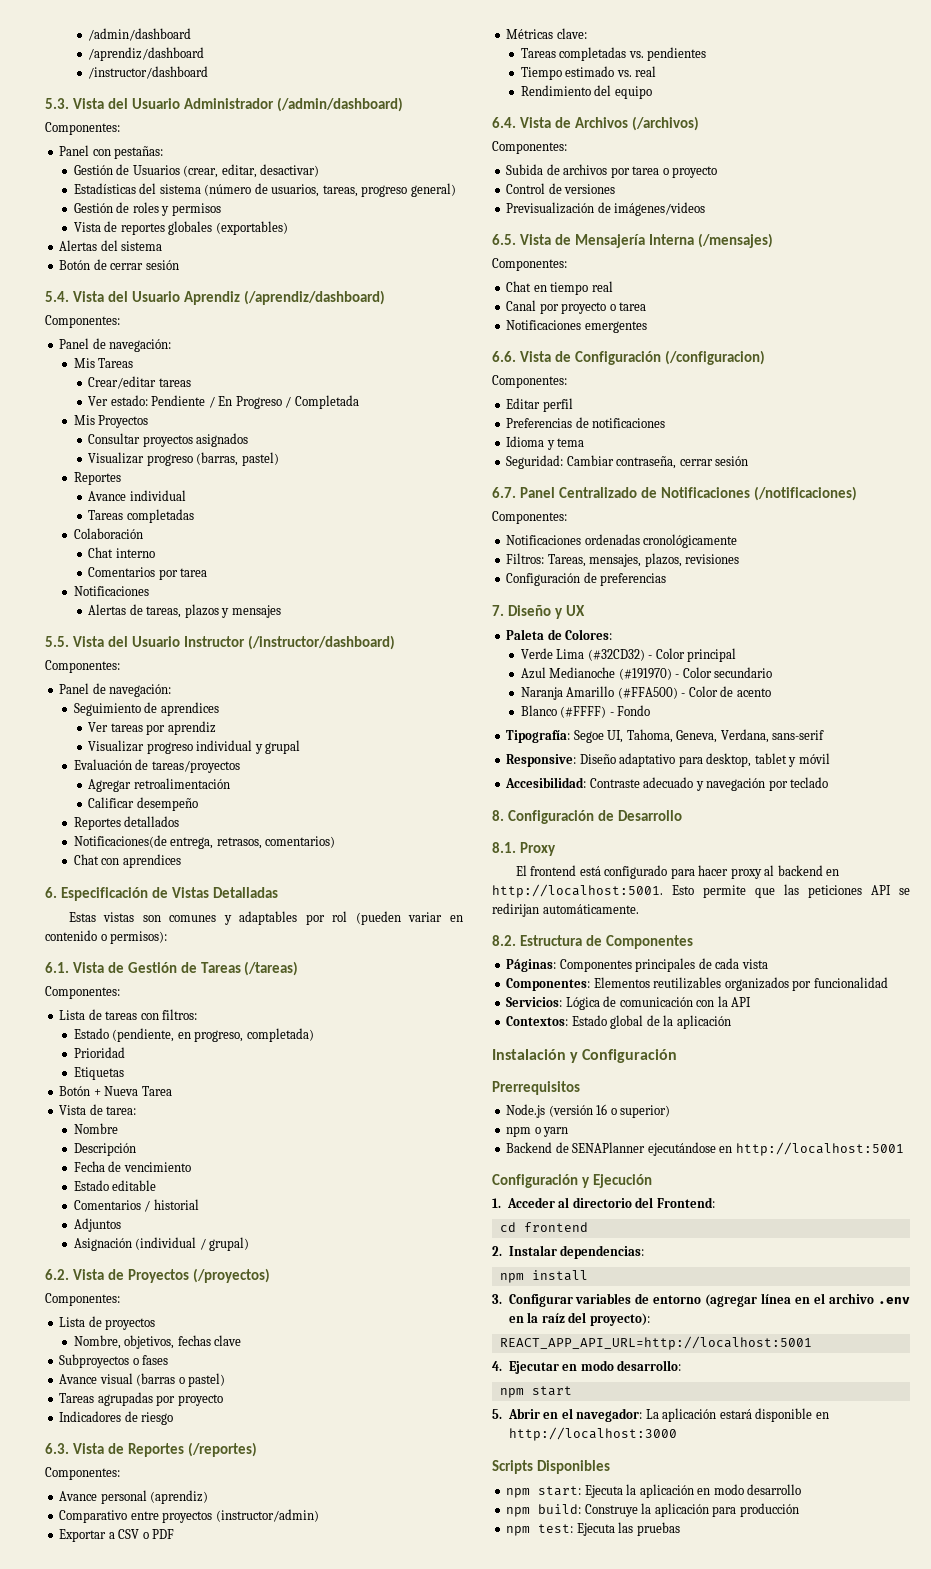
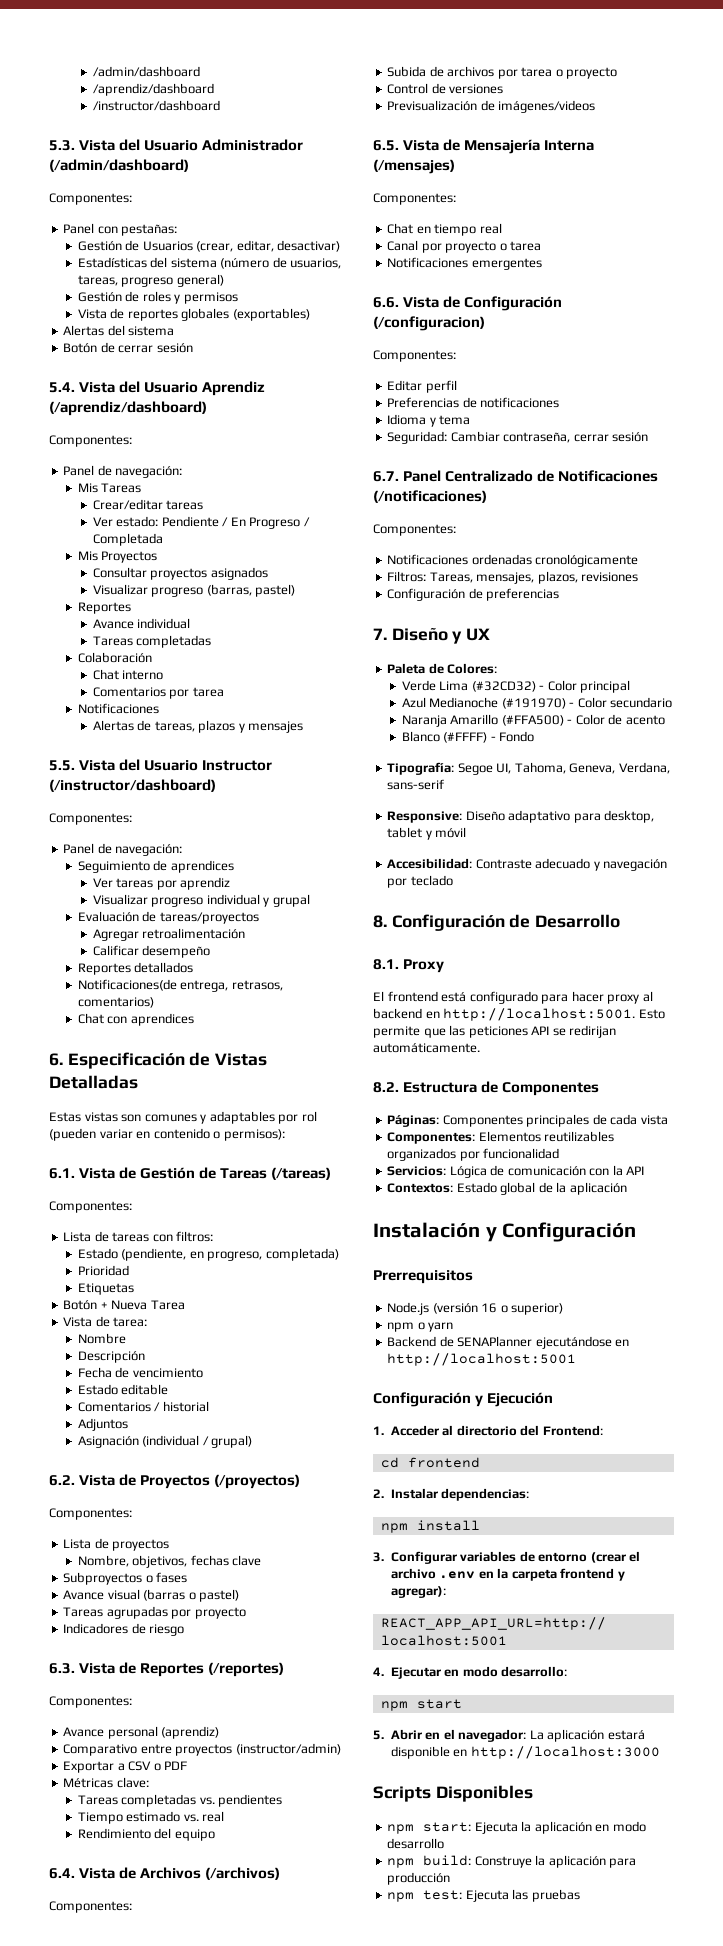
- 3. Configurar variables de entorno (agregar línea en el archivo .env en la raíz del proyecto):
+ 3. Configurar variables de entorno (crear el archivo .env en la carpeta frontend y agregar):

